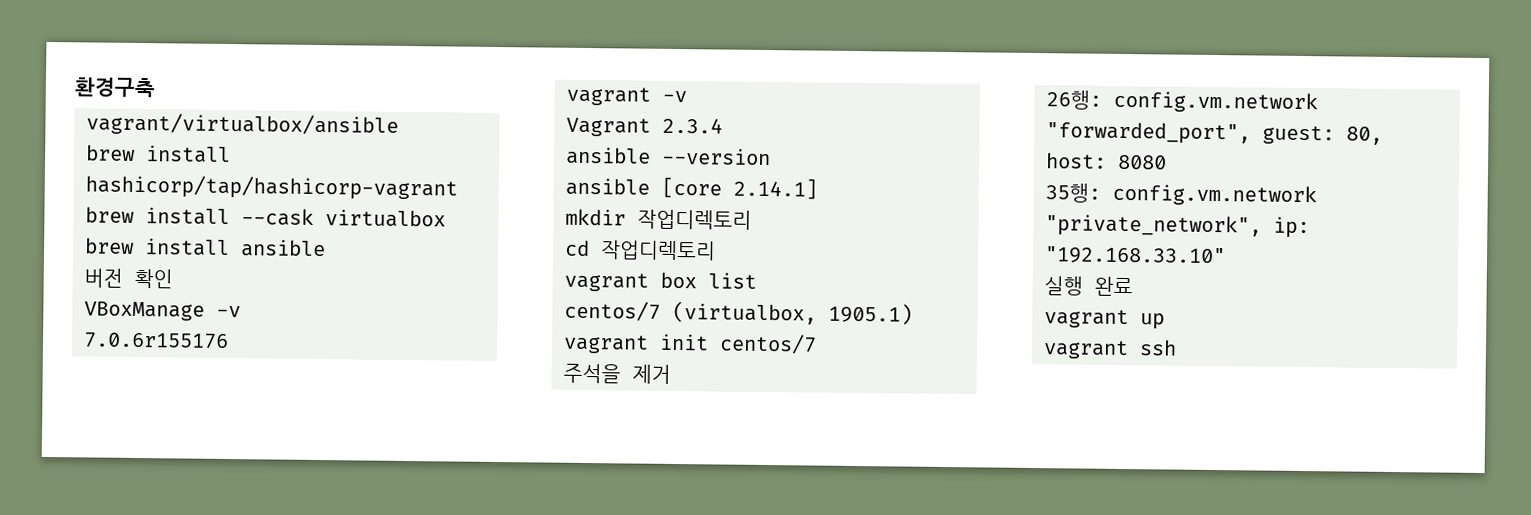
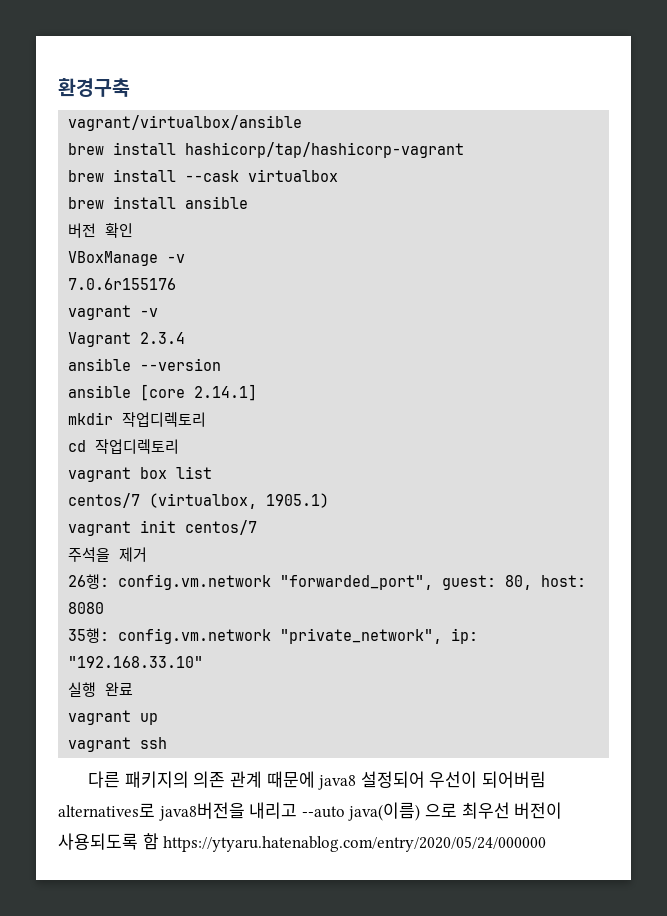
+ 다른 패키지의 의존 관계 때문에 java8 설정되어 우선이 되어버림 alternatives로 java8버전을 내리고 --auto java(이름) 으로 최우선 버전이 사용되도록 함 https://ytyaru.hatenablog.com/entry/2020/05/24/000000

